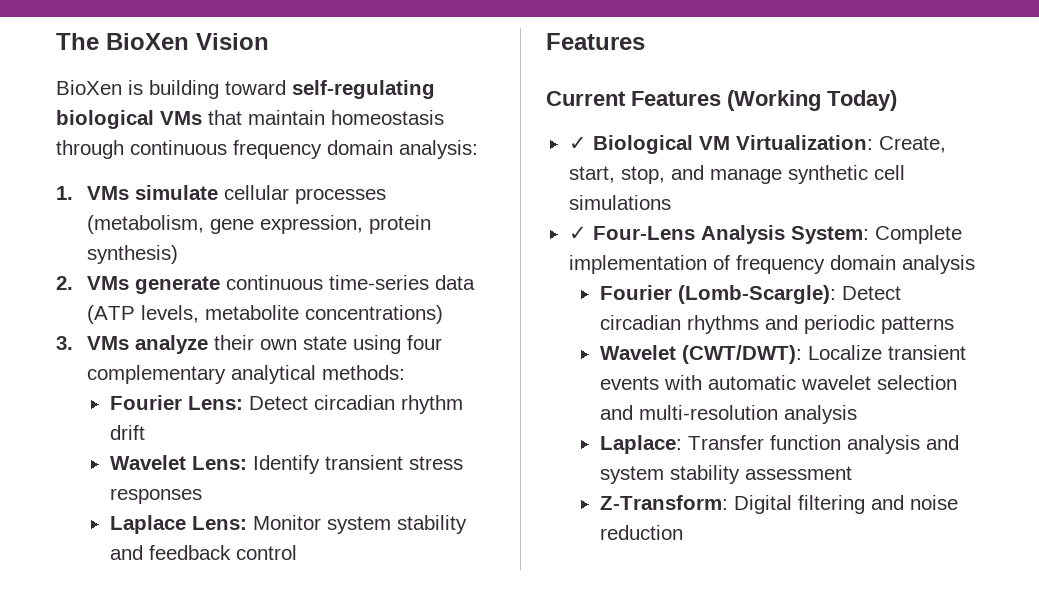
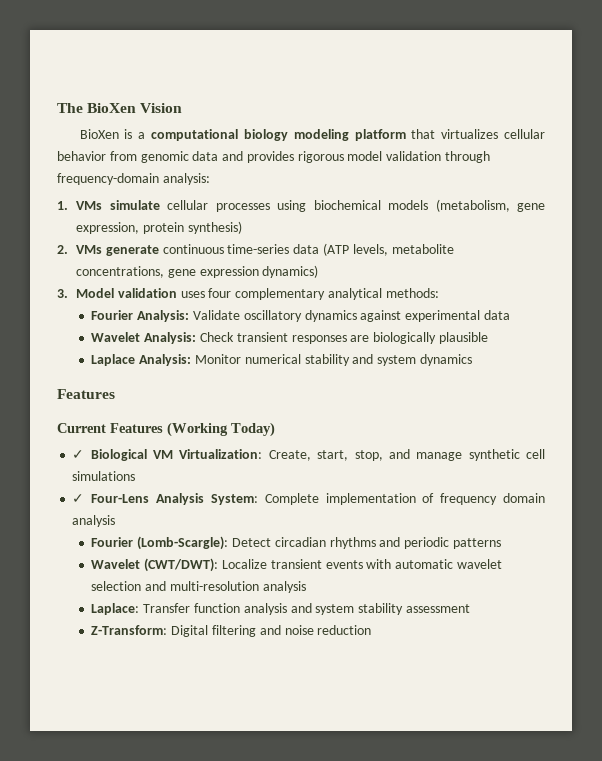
- BioXen is building toward self-regulating biological VMs that maintain homeostasis through continuous frequency domain analysis:
+ BioXen is a computational biology modeling platform that virtualizes cellular behavior from genomic data and provides rigorous model validation through frequency-domain analysis:
- 1. VMs simulate cellular processes (metabolism, gene expression, protein synthesis)
+ 1. VMs simulate cellular processes using biochemical models (metabolism, gene expression, protein synthesis)
- 2. VMs generate continuous time-series data (ATP levels, metabolite concentrations)
- 3. VMs analyze their own state using four complementary analytical methods:
+ 2. VMs generate continuous time-series data (ATP levels, metabolite concentrations, gene expression dynamics)
+ 3. Model validation uses four complementary analytical methods:
- Fourier Lens: Detect circadian rhythm drift
- Wavelet Lens: Identify transient stress responses
- Laplace Lens: Monitor system stability and feedback control
+ Fourier Analysis: Validate oscillatory dynamics against experimental data
+ Wavelet Analysis: Check transient responses are biologically plausible
+ Laplace Analysis: Monitor numerical stability and system dynamics

